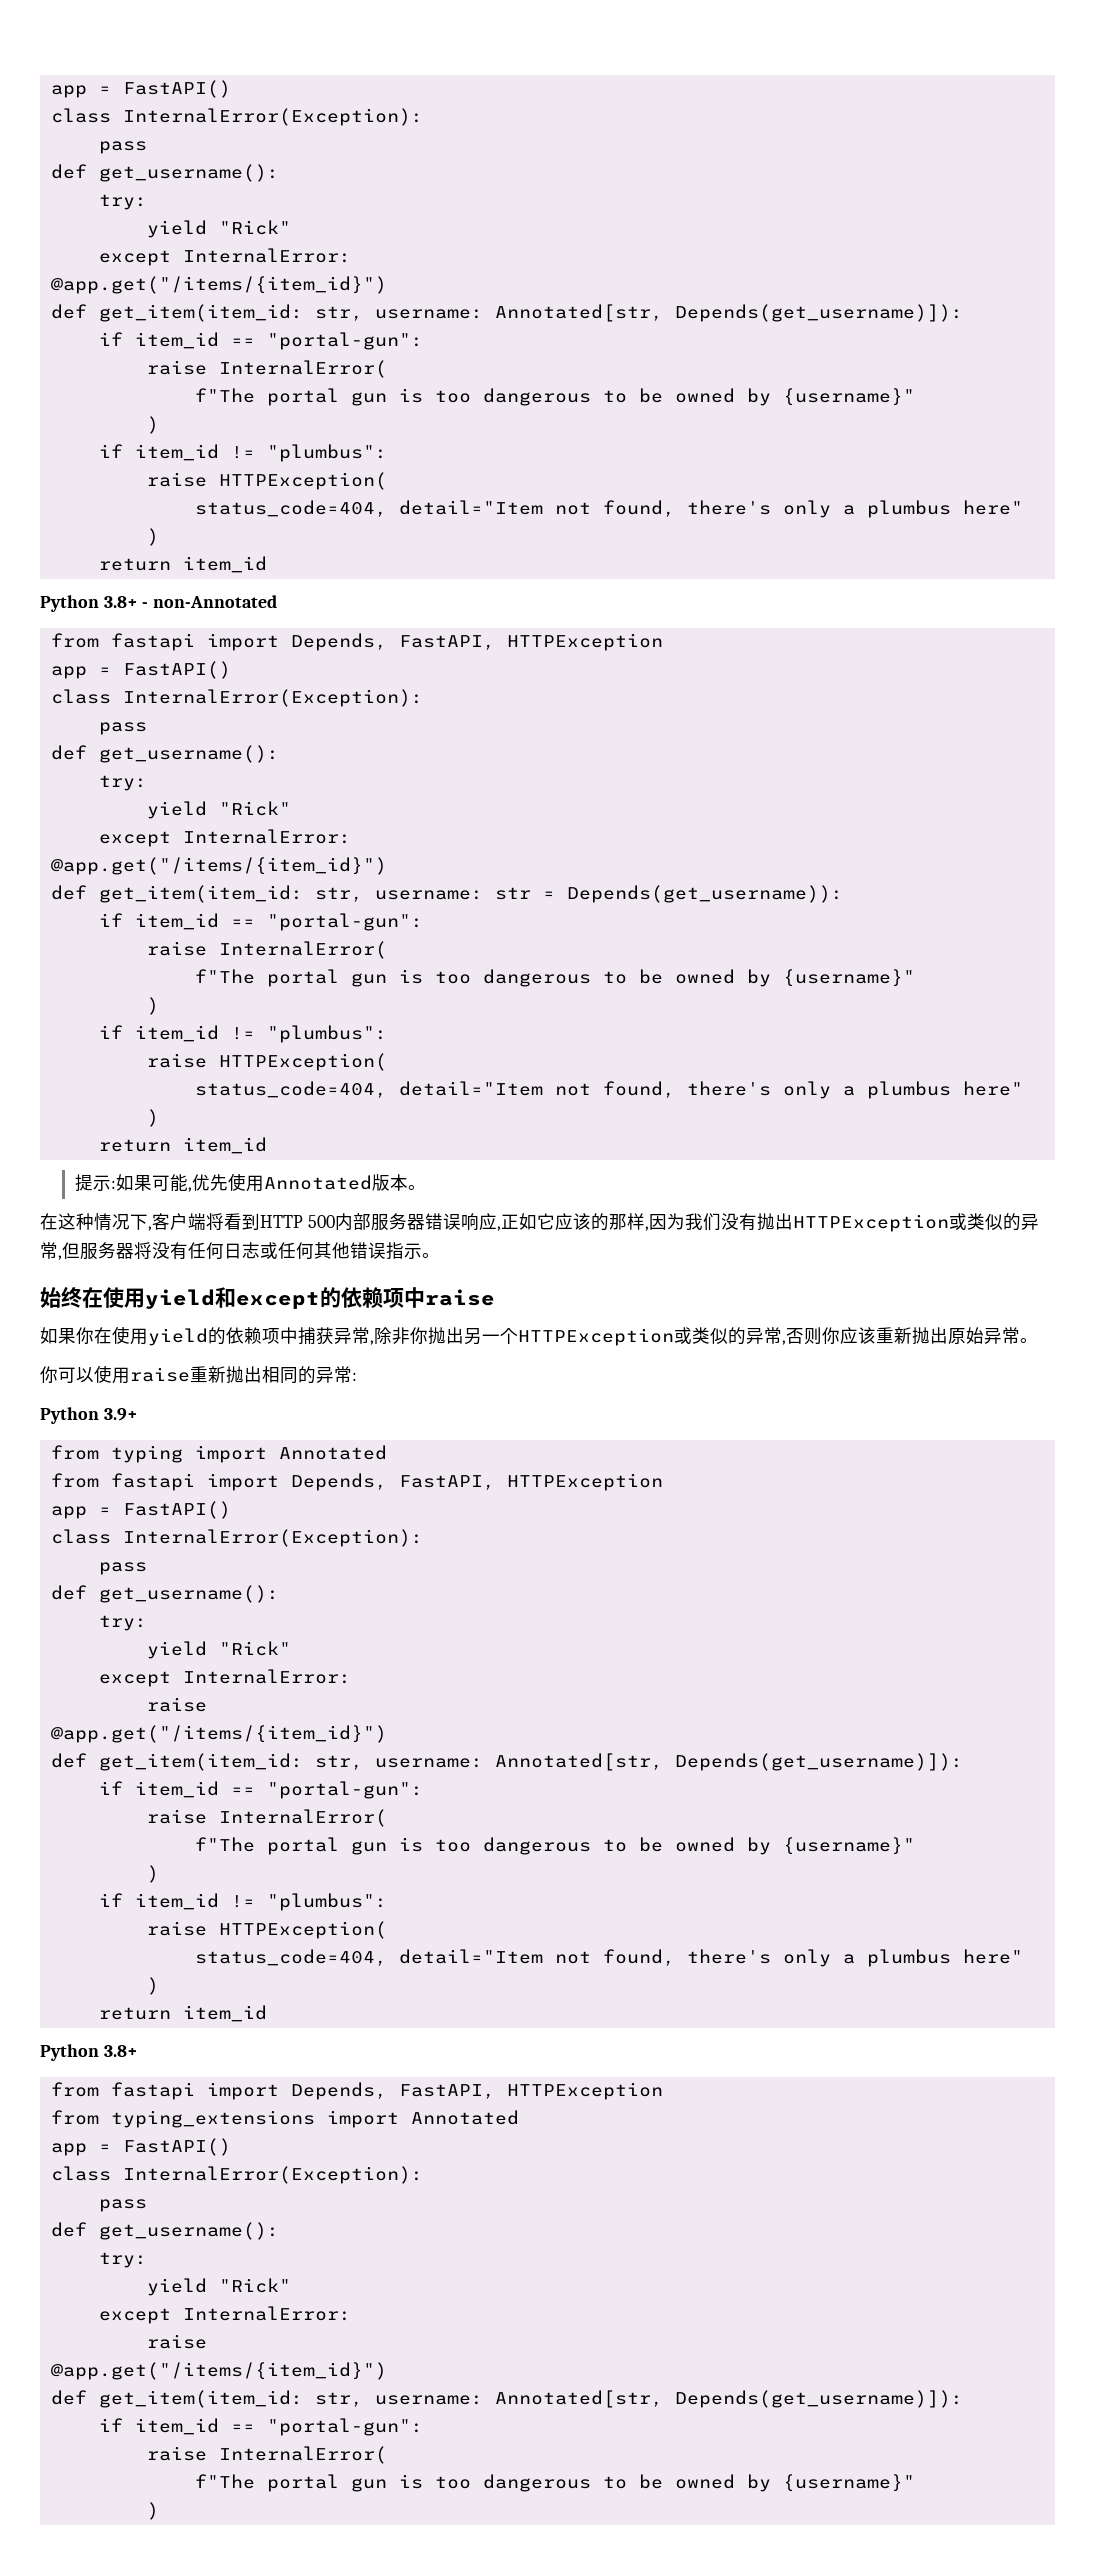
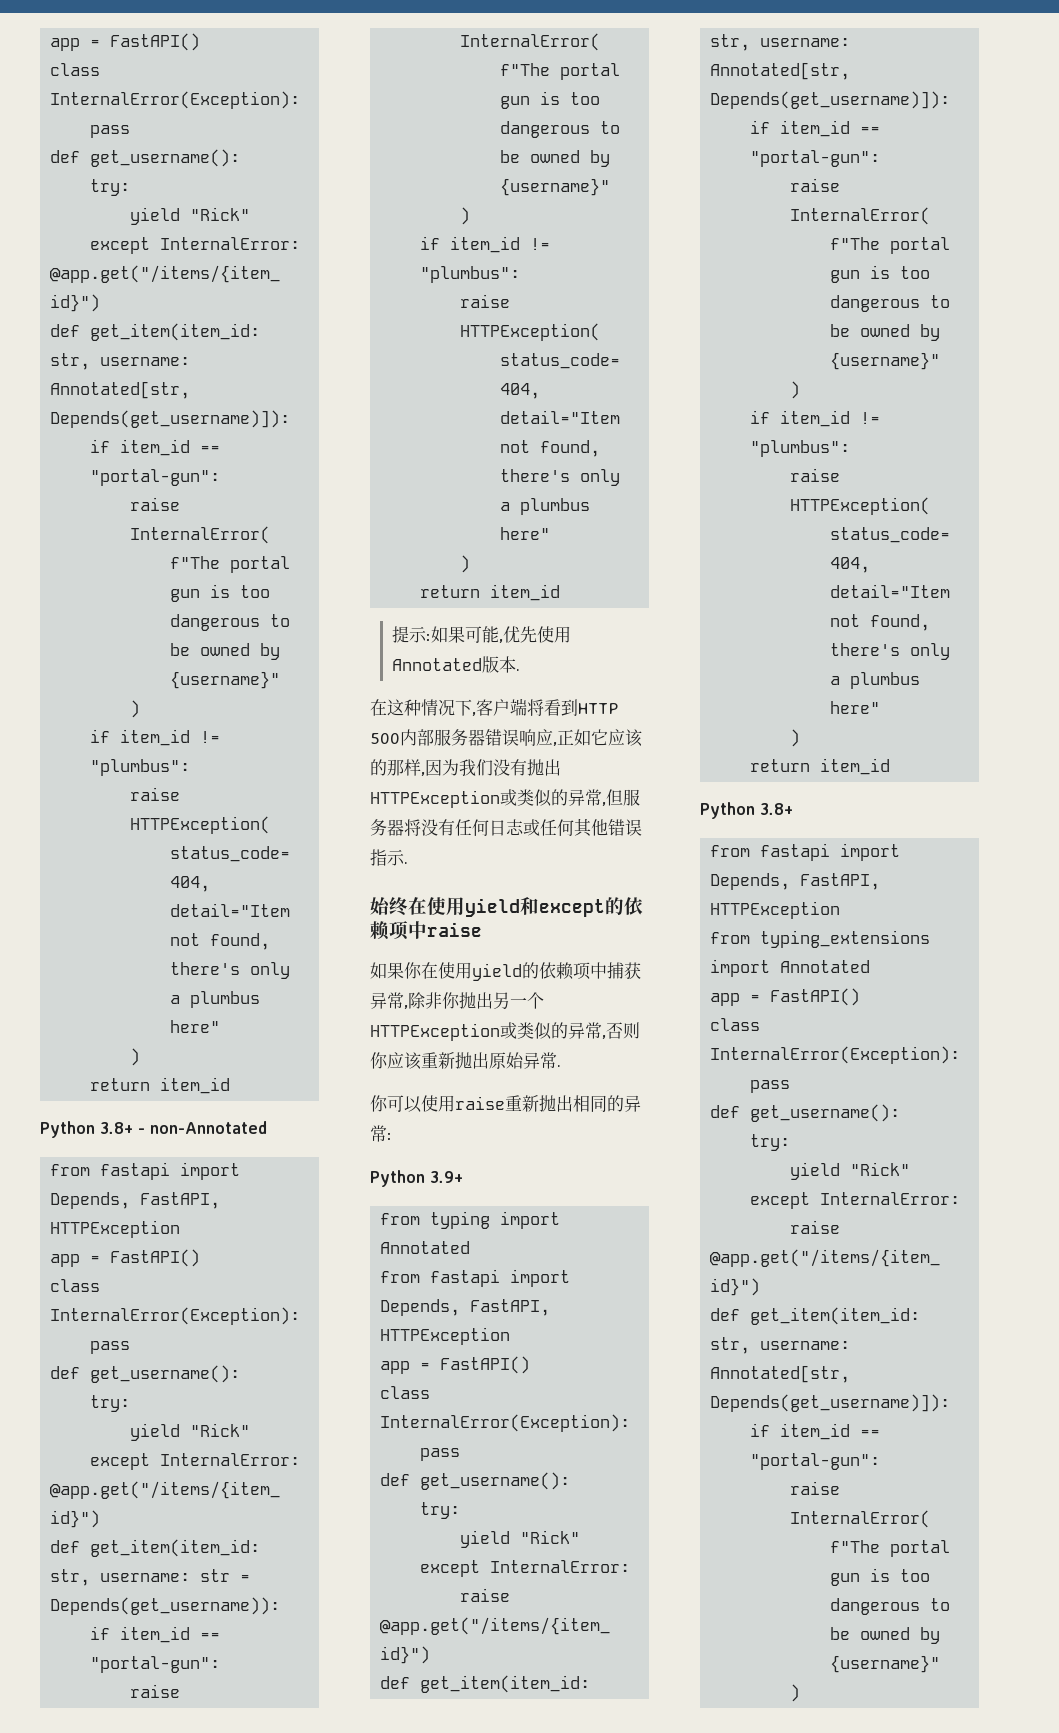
- 提示:如果可能,优先使用Annotated版本。
+ 提示:如果可能,优先使用Annotated版本.
- 在这种情况下,客户端将看到HTTP 500内部服务器错误响应,正如它应该的那样,因为我们没有抛出HTTPException或类似的异常,但服务器将没有任何日志或任何其他错误指示。
+ 在这种情况下,客户端将看到HTTP 500内部服务器错误响应,正如它应该的那样,因为我们没有抛出HTTPException或类似的异常,但服务器将没有任何日志或任何其他错误指示.
- 如果你在使用yield的依赖项中捕获异常,除非你抛出另一个HTTPException或类似的异常,否则你应该重新抛出原始异常。
+ 如果你在使用yield的依赖项中捕获异常,除非你抛出另一个HTTPException或类似的异常,否则你应该重新抛出原始异常.

